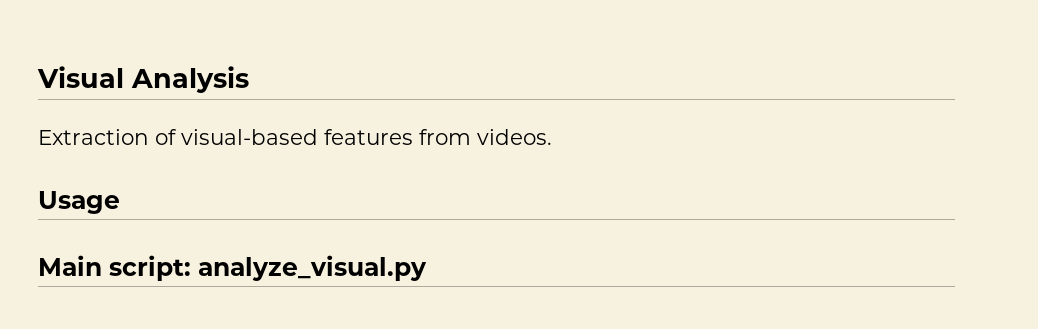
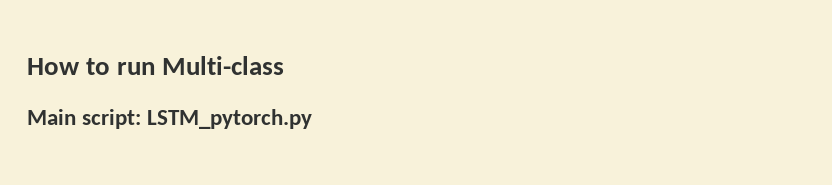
- Visual Analysis
- Extraction of visual-based features from videos.
- Usage
+ How to run Multi-class
- Main script: analyze_visual.py
+ Main script: LSTM_pytorch.py

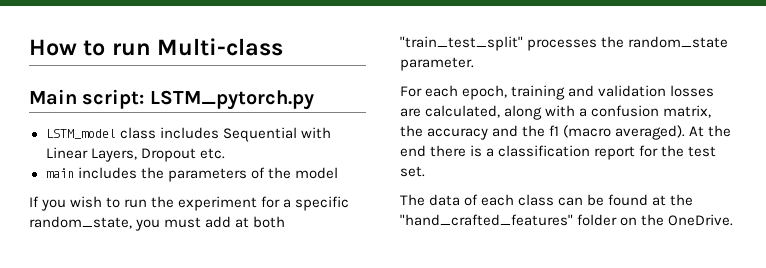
+ LSTM_model class includes Sequential with Linear Layers, Dropout etc.
+ main includes the parameters of the model
+ If you wish to run the experiment for a specific random_state, you must add at both "train_test_split" processes the random_state parameter.
+ For each epoch, training and validation losses are calculated, along with a confusion matrix, the accuracy and the f1 (macro averaged). At the end there is a classification report for the test set.
+ The data of each class can be found at the "hand_crafted_features" folder on the OneDrive.

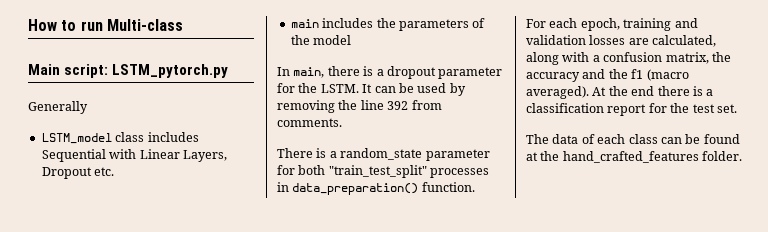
+ Generally
- If you wish to run the experiment for a specific random_state, you must add at both "train_test_split" processes the random_state parameter.
+ In main, there is a dropout parameter for the LSTM. It can be used by removing the line 392 from comments.
+ There is a random_state parameter for both "train_test_split" processes in data_preparation() function.
- The data of each class can be found at the "hand_crafted_features" folder on the OneDrive.
+ The data of each class can be found at the hand_crafted_features folder.

